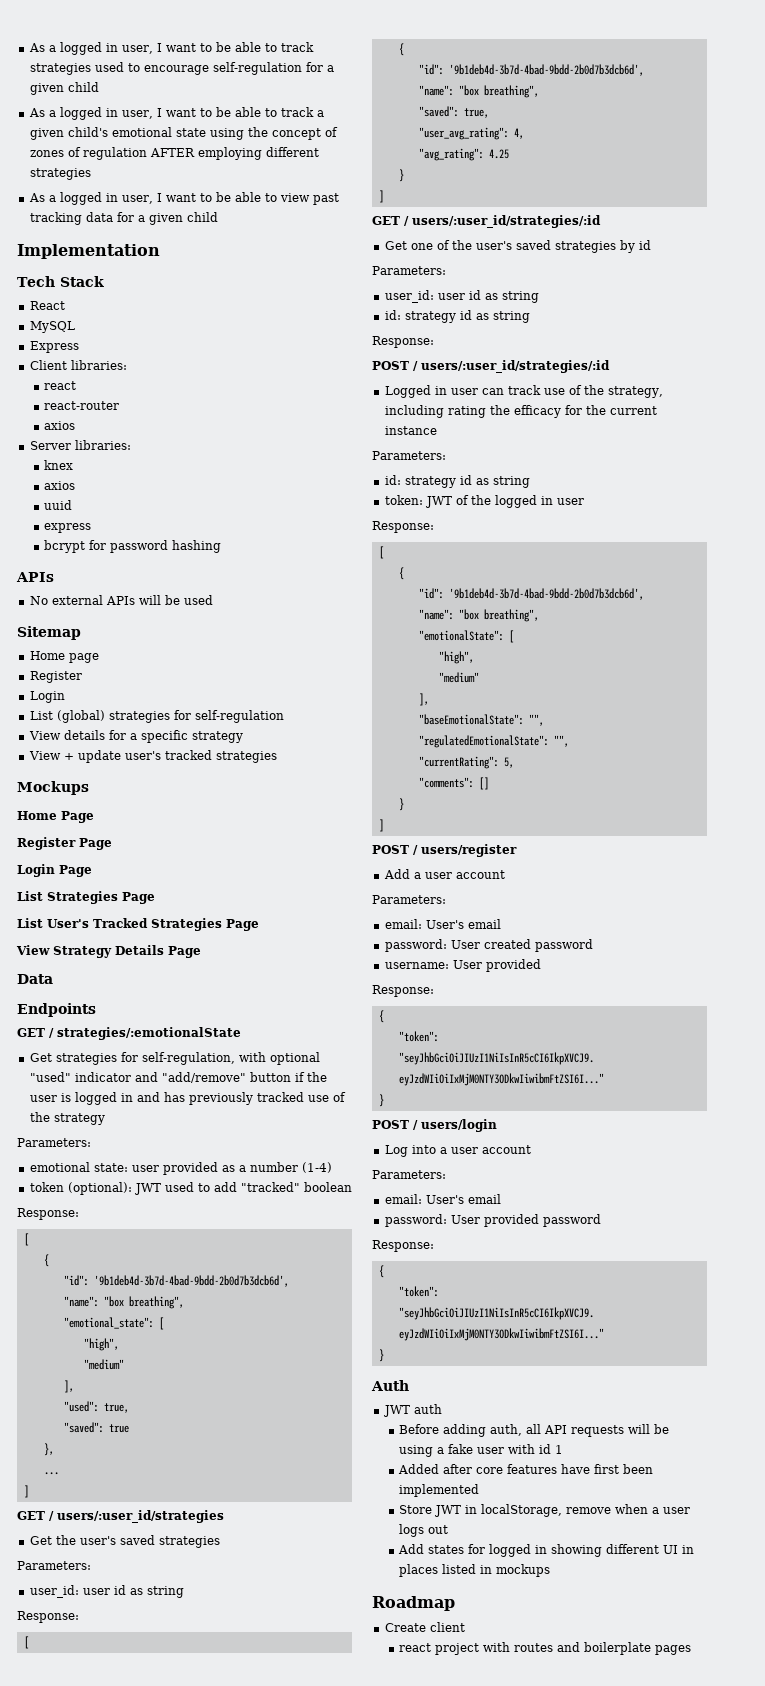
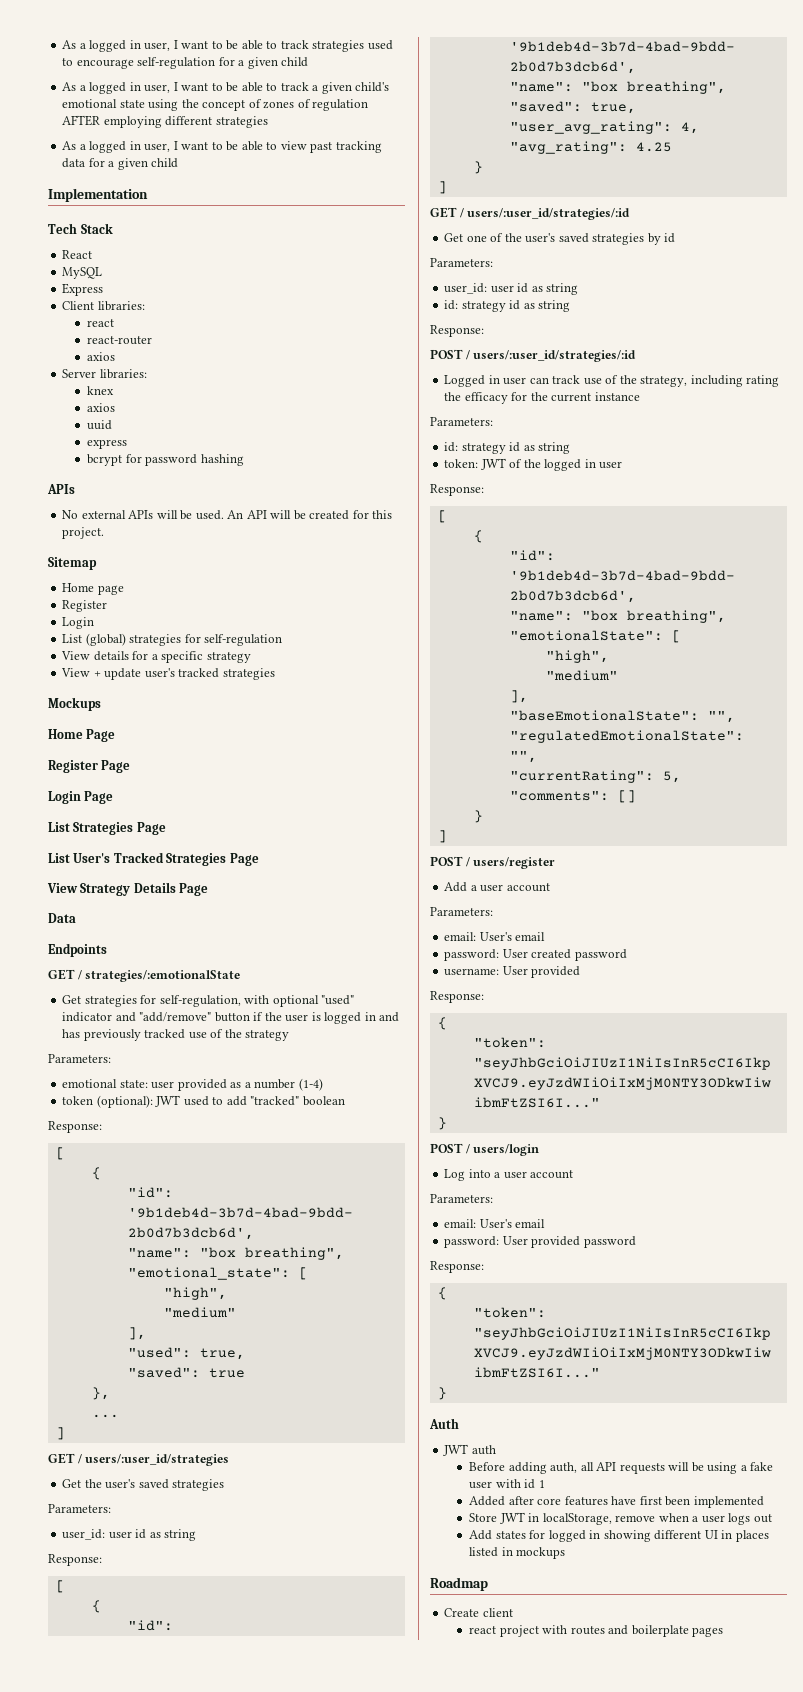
- No external APIs will be used
+ No external APIs will be used. An API will be created for this project.

